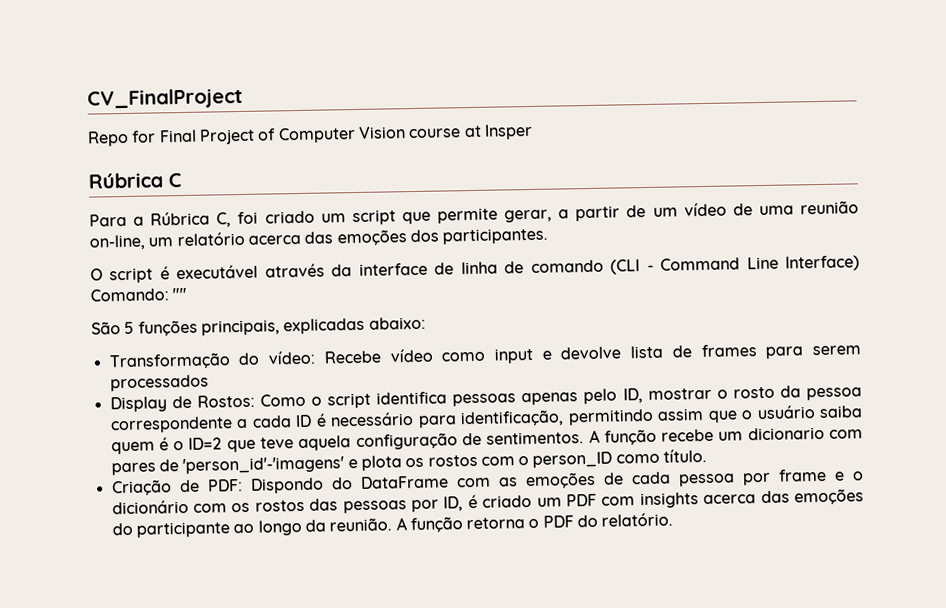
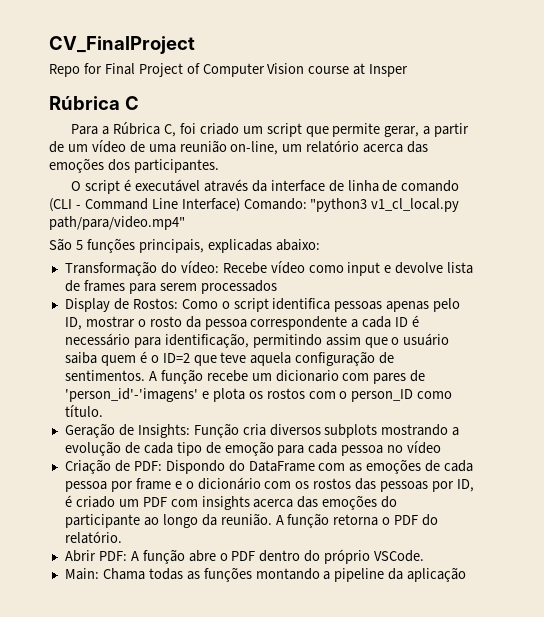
- O script é executável através da interface de linha de comando (CLI - Command Line Interface) Comando: ""
+ O script é executável através da interface de linha de comando (CLI - Command Line Interface) Comando: "python3 v1_cl_local.py path/para/video.mp4"
+ Geração de Insights: Função cria diversos subplots mostrando a evolução de cada tipo de emoção para cada pessoa no vídeo
+ Abrir PDF: A função abre o PDF dentro do próprio VSCode.
+ Main: Chama todas as funções montando a pipeline da aplicação

